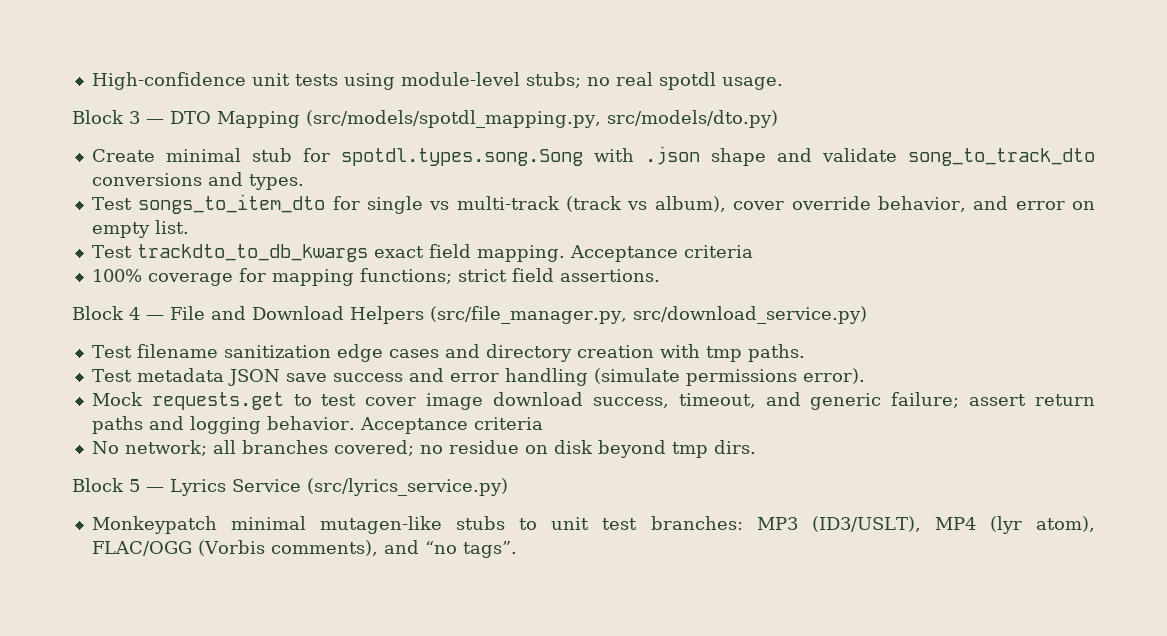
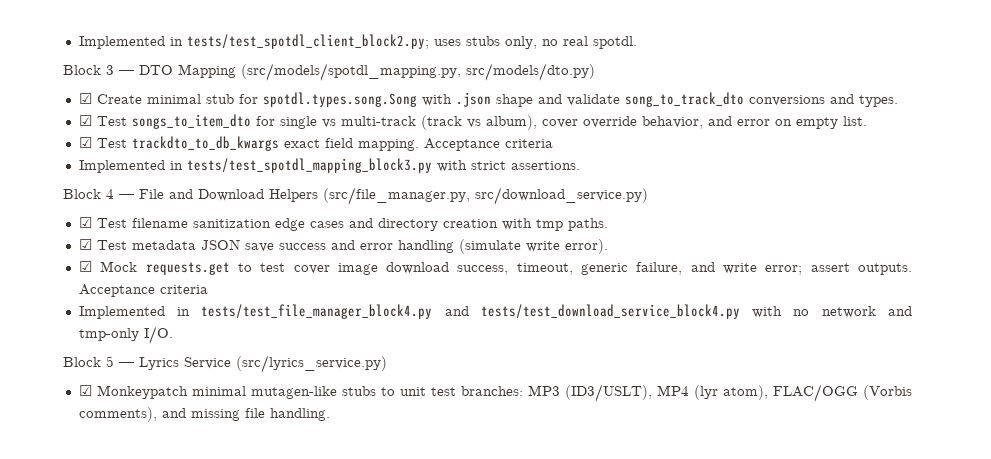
- High-confidence unit tests using module-level stubs; no real spotdl usage.
+ Implemented in tests/test_spotdl_client_block2.py; uses stubs only, no real spotdl.
- Create minimal stub for spotdl.types.song.Song with .json shape and validate song_to_track_dto conversions and types.
+ ☑ Create minimal stub for spotdl.types.song.Song with .json shape and validate song_to_track_dto conversions and types.
- Test songs_to_item_dto for single vs multi-track (track vs album), cover override behavior, and error on empty list.
+ ☑ Test songs_to_item_dto for single vs multi-track (track vs album), cover override behavior, and error on empty list.
- Test trackdto_to_db_kwargs exact field mapping.
+ ☑ Test trackdto_to_db_kwargs exact field mapping.
- 100% coverage for mapping functions; strict field assertions.
+ Implemented in tests/test_spotdl_mapping_block3.py with strict assertions.
- Test filename sanitization edge cases and directory creation with tmp paths.
+ ☑ Test filename sanitization edge cases and directory creation with tmp paths.
- Test metadata JSON save success and error handling (simulate permissions error).
+ ☑ Test metadata JSON save success and error handling (simulate write error).
- Mock requests.get to test cover image download success, timeout, and generic failure; assert return paths and logging behavior. Acceptance criteria
- No network; all branches covered; no residue on disk beyond tmp dirs.
+ ☑ Mock requests.get to test cover image download success, timeout, generic failure, and write error; assert outputs. Acceptance criteria
+ Implemented in tests/test_file_manager_block4.py and tests/test_download_service_block4.py with no network and tmp-only I/O.
- Monkeypatch minimal mutagen-like stubs to unit test branches: MP3 (ID3/USLT), MP4 (lyr atom), FLAC/OGG (Vorbis comments), and “no tags”.
+ ☑ Monkeypatch minimal mutagen-like stubs to unit test branches: MP3 (ID3/USLT), MP4 (lyr atom), FLAC/OGG (Vorbis comments), and missing file handling.

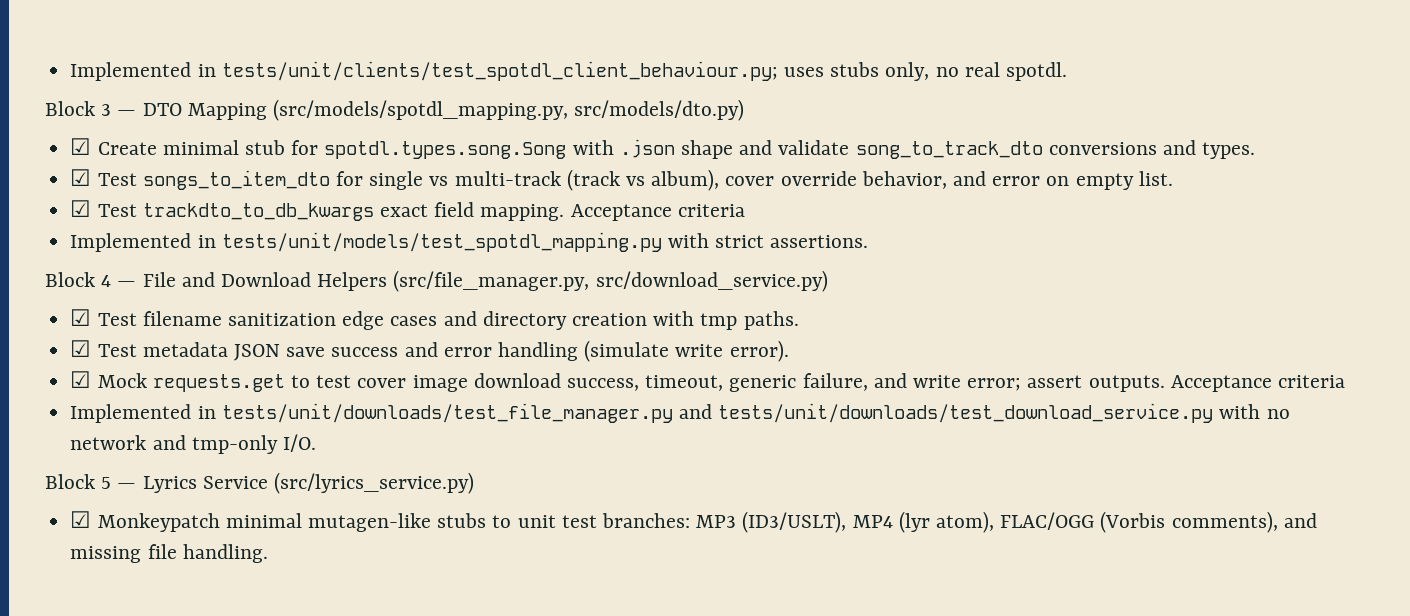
- Implemented in tests/test_spotdl_client_block2.py; uses stubs only, no real spotdl.
+ Implemented in tests/unit/clients/test_spotdl_client_behaviour.py; uses stubs only, no real spotdl.
- Implemented in tests/test_spotdl_mapping_block3.py with strict assertions.
+ Implemented in tests/unit/models/test_spotdl_mapping.py with strict assertions.
- Implemented in tests/test_file_manager_block4.py and tests/test_download_service_block4.py with no network and tmp-only I/O.
+ Implemented in tests/unit/downloads/test_file_manager.py and tests/unit/downloads/test_download_service.py with no network and tmp-only I/O.

